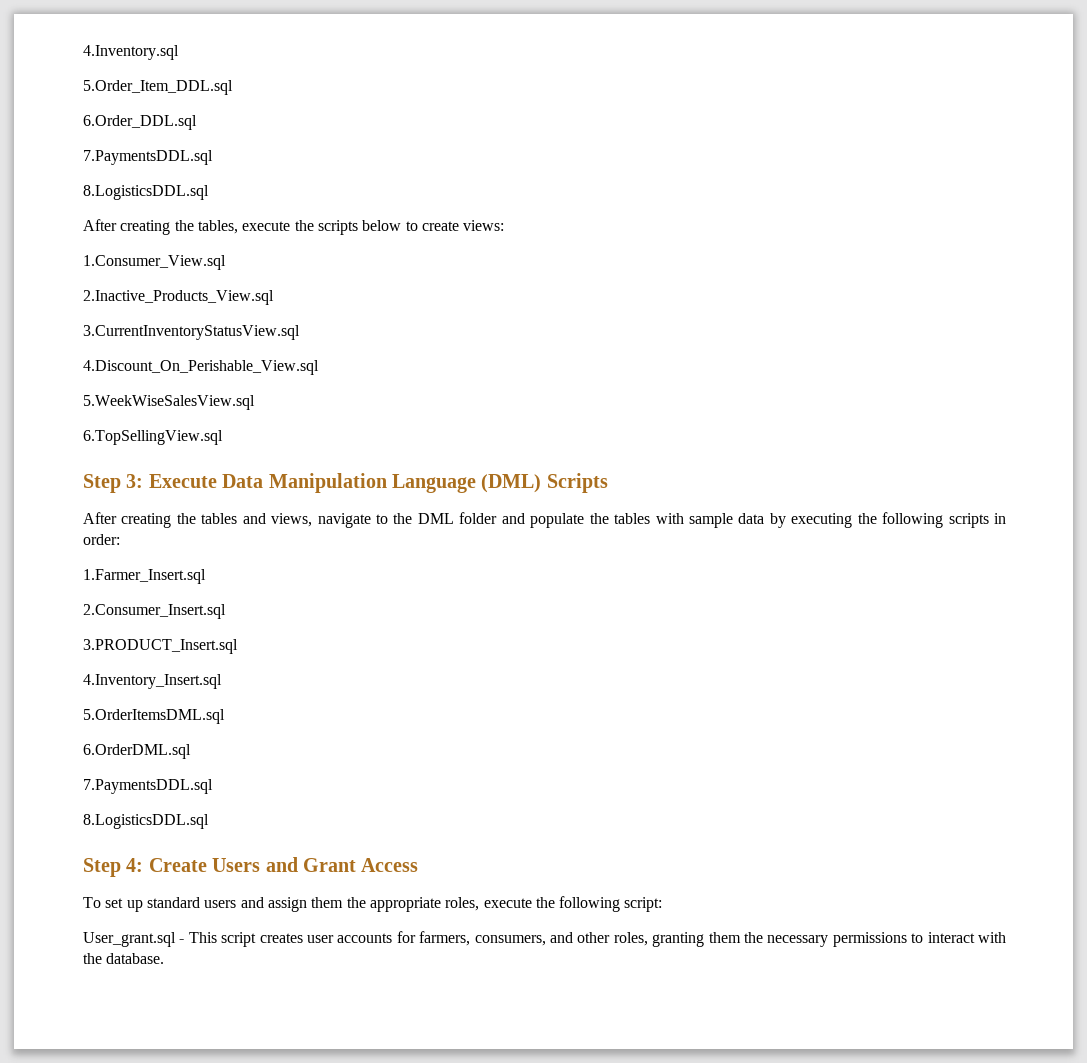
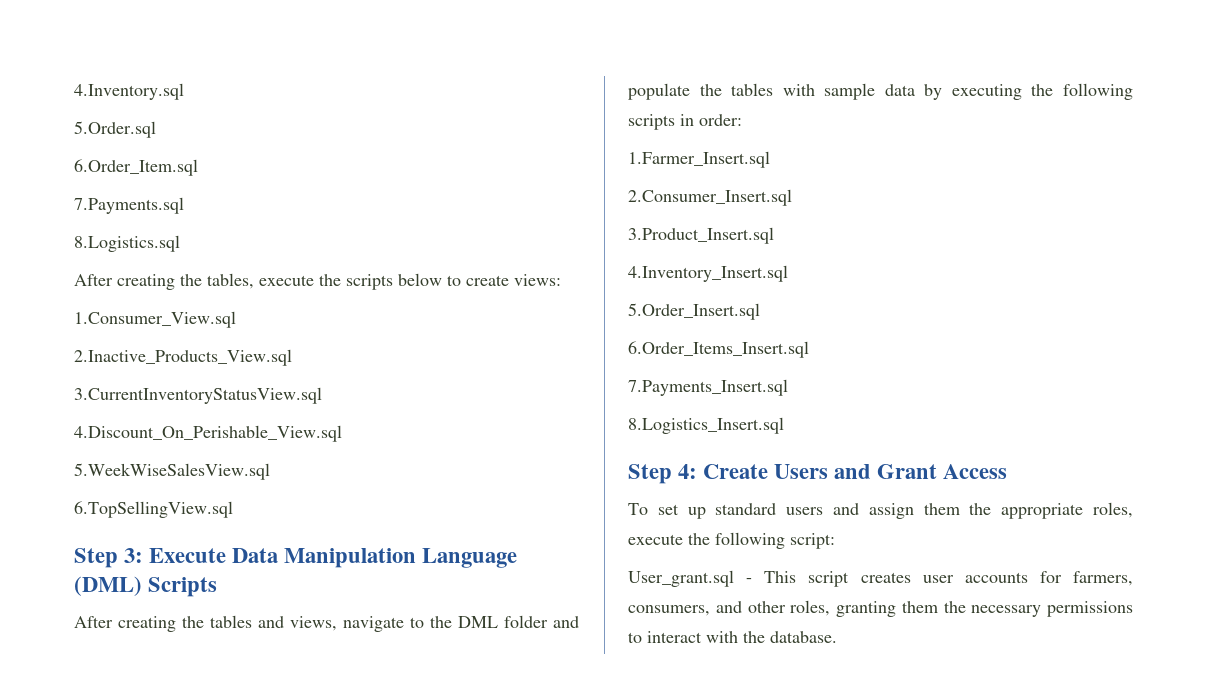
- 5.Order_Item_DDL.sql
- 6.Order_DDL.sql
- 7.PaymentsDDL.sql
- 8.LogisticsDDL.sql
+ 5.Order.sql
+ 6.Order_Item.sql
+ 7.Payments.sql
+ 8.Logistics.sql
- 3.PRODUCT_Insert.sql
+ 3.Product_Insert.sql
- 5.OrderItemsDML.sql
- 6.OrderDML.sql
- 7.PaymentsDDL.sql
- 8.LogisticsDDL.sql
+ 5.Order_Insert.sql
+ 6.Order_Items_Insert.sql
+ 7.Payments_Insert.sql
+ 8.Logistics_Insert.sql

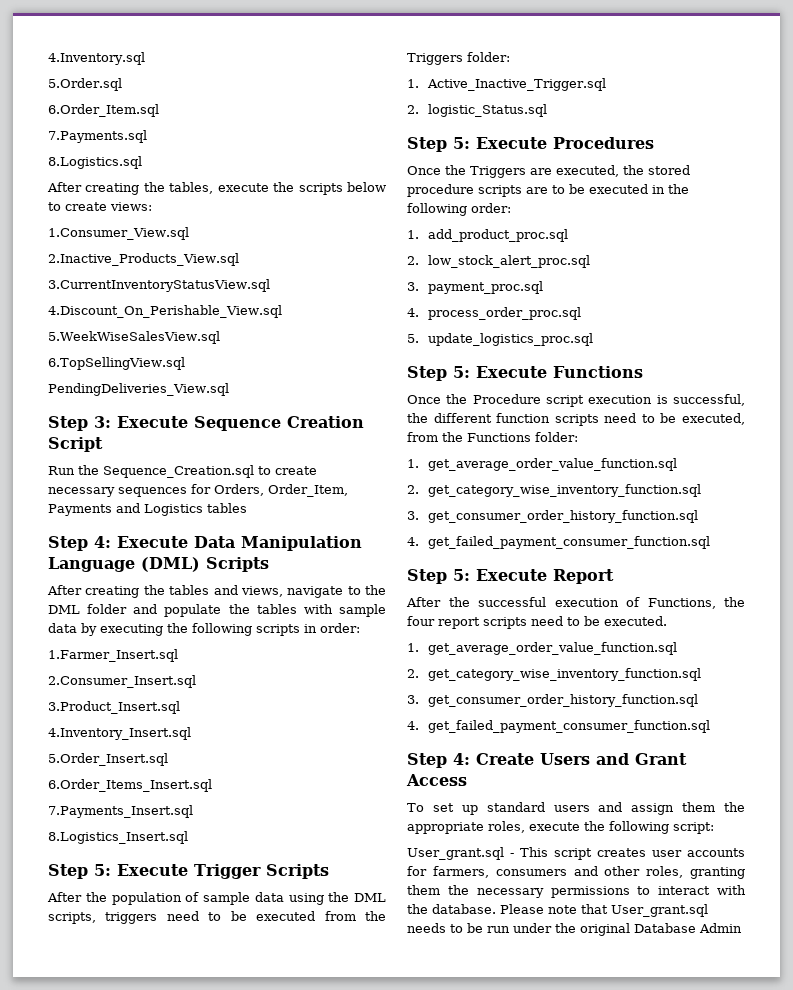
+ PendingDeliveries_View.sql
- Step 3: Execute Data Manipulation Language (DML) Scripts
+ Step 3: Execute Sequence Creation Script
+ Run the Sequence_Creation.sql to create necessary sequences for Orders, Order_Item, Payments and Logistics tables
+ Step 4: Execute Data Manipulation Language (DML) Scripts
+ Step 5: Execute Trigger Scripts
+ After the population of sample data using the DML scripts, triggers need to be executed from the Triggers folder:
+ 1. Active_Inactive_Trigger.sql
+ 2. logistic_Status.sql
+ Step 5: Execute Procedures
+ Once the Triggers are executed, the stored procedure scripts are to be executed in the following order:
+ 1. add_product_proc.sql
+ 2. low_stock_alert_proc.sql
+ 3. payment_proc.sql
+ 4. process_order_proc.sql
+ 5. update_logistics_proc.sql
+ Step 5: Execute Functions
+ Once the Procedure script execution is successful, the different function scripts need to be executed, from the Functions folder:
+ 1. get_average_order_value_function.sql
+ 2. get_category_wise_inventory_function.sql
+ 3. get_consumer_order_history_function.sql
+ 4. get_failed_payment_consumer_function.sql
+ Step 5: Execute Report
+ After the successful execution of Functions, the four report scripts need to be executed.
+ 1. get_average_order_value_function.sql
+ 2. get_category_wise_inventory_function.sql
+ 3. get_consumer_order_history_function.sql
+ 4. get_failed_payment_consumer_function.sql
- User_grant.sql - This script creates user accounts for farmers, consumers, and other roles, granting them the necessary permissions to interact with the database.
+ User_grant.sql - This script creates user accounts for farmers, consumers and other roles, granting them the necessary permissions to interact with the database.
+ Please note that User_grant.sql needs to be run under the original Database Admin

